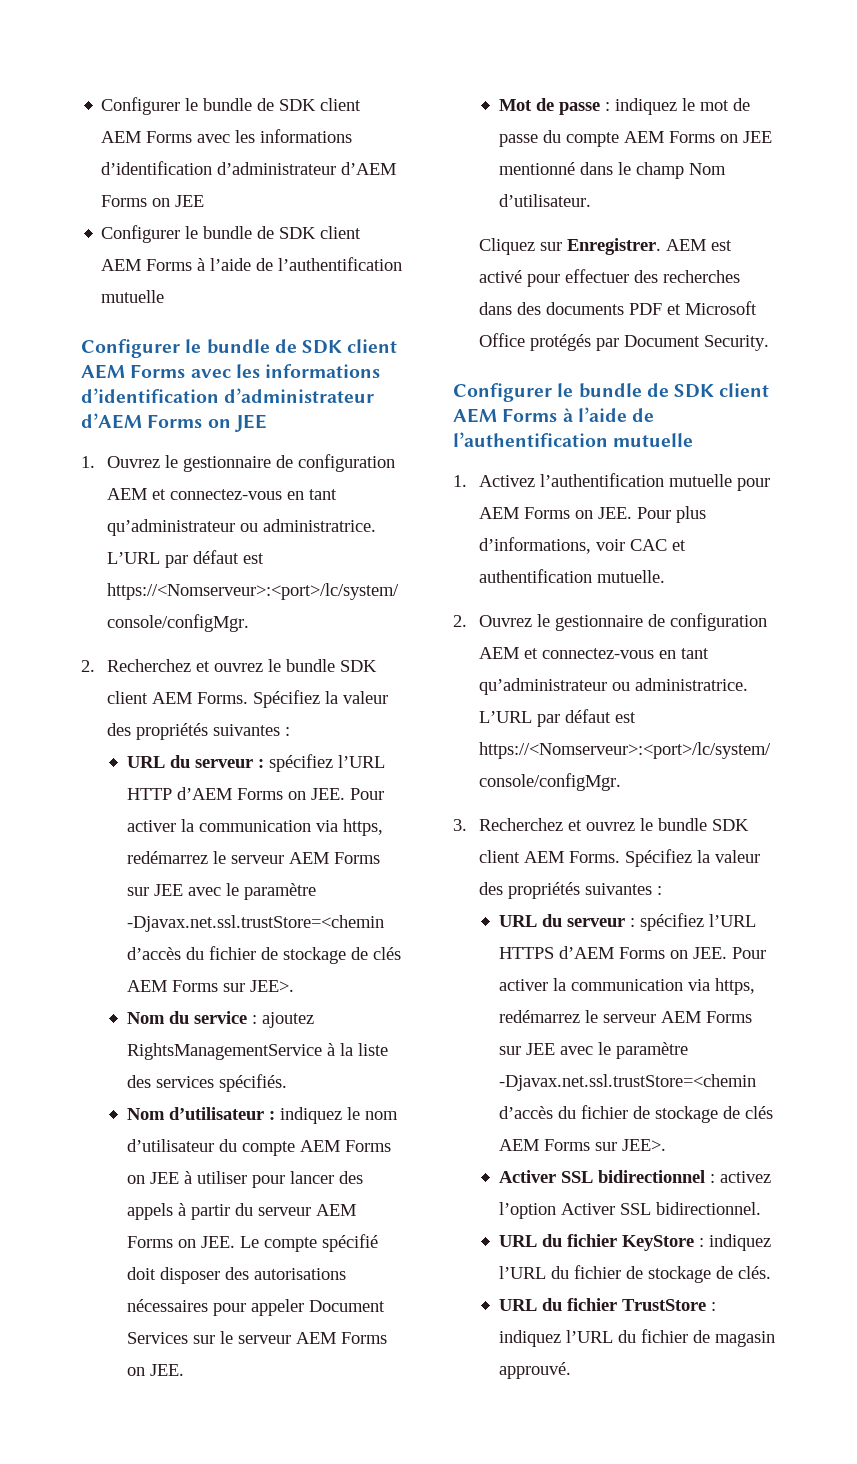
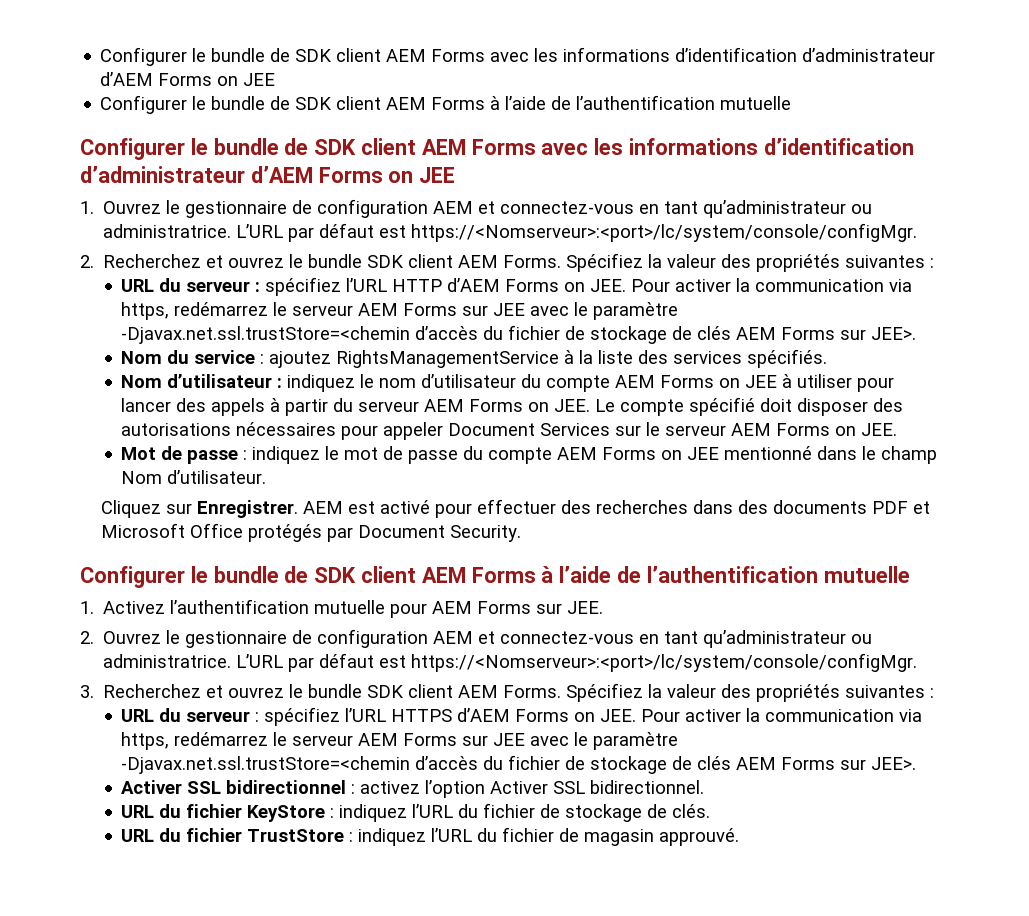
- 1. Activez l’authentification mutuelle pour AEM Forms on JEE. Pour plus d’informations, voir CAC et authentification mutuelle.
+ 1. Activez l’authentification mutuelle pour AEM Forms sur JEE.

